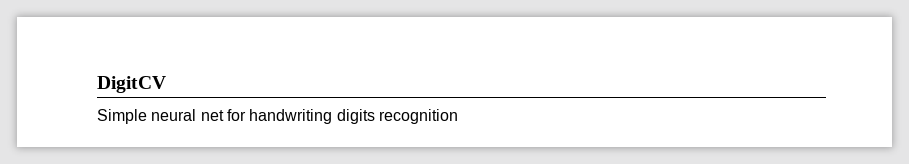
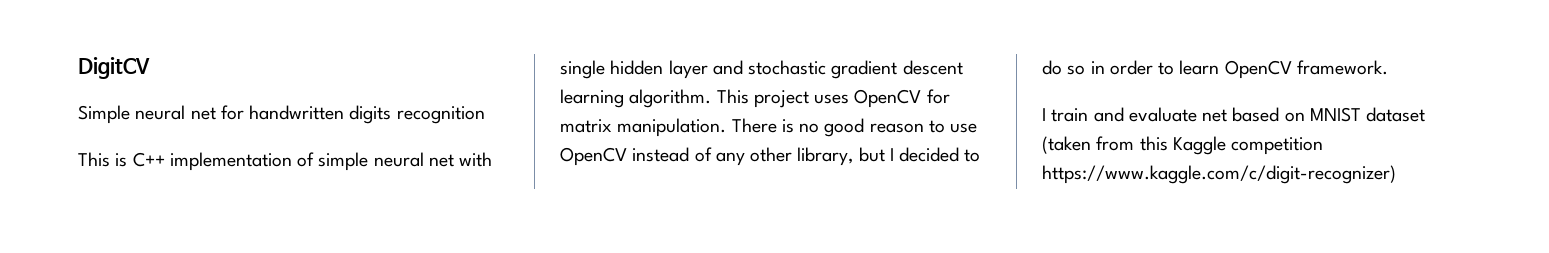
- Simple neural net for handwriting digits recognition
+ Simple neural net for handwritten digits recognition
+ This is C++ implementation of simple neural net with single hidden layer and stochastic gradient descent learning algorithm. This project uses OpenCV for matrix manipulation. There is no good reason to use OpenCV instead of any other library, but I decided to do so in order to learn OpenCV framework.
+ I train and evaluate net based on MNIST dataset (taken from this Kaggle competition https://www.kaggle.com/c/digit-recognizer)

